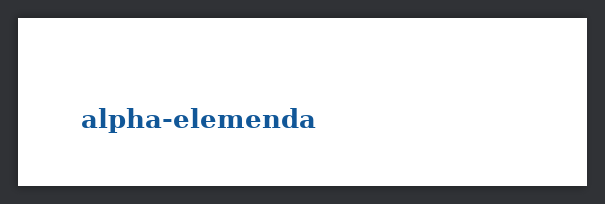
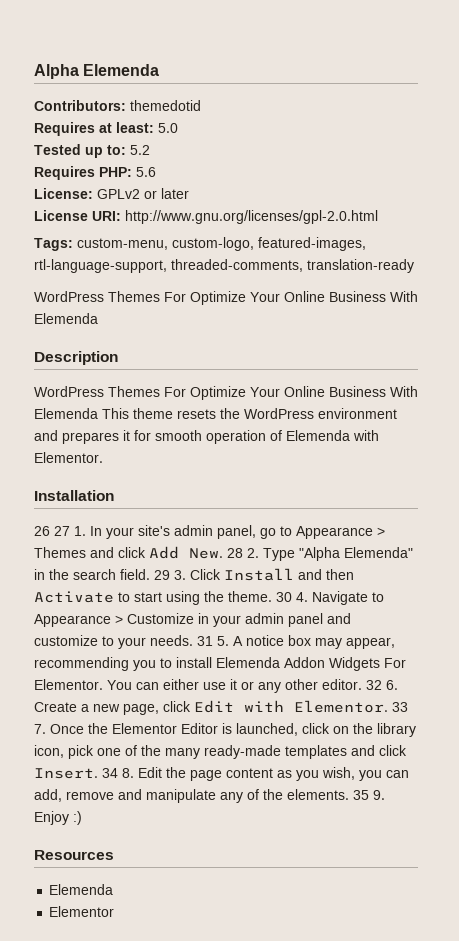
- alpha-elemenda
+ Alpha Elemenda
+ Contributors: themedotid
+ Requires at least: 5.0
+ Tested up to: 5.2
+ Requires PHP: 5.6
+ License: GPLv2 or later
+ License URI: http://www.gnu.org/licenses/gpl-2.0.html
+ Tags: custom-menu, custom-logo, featured-images, rtl-language-support, threaded-comments, translation-ready
+ WordPress Themes For Optimize Your Online Business With Elemenda
+ Description
+ WordPress Themes For Optimize Your Online Business With Elemenda This theme resets the WordPress environment and prepares it for smooth operation of Elemenda with Elementor.
+ Installation
+ 26 27 1. In your site's admin panel, go to Appearance > Themes and click Add New. 28 2. Type "Alpha Elemenda" in the search field. 29 3. Click Install and then Activate to start using the theme. 30 4. Navigate to Appearance > Customize in your admin panel and customize to your needs. 31 5. A notice box may appear, recommending you to install Elemenda Addon Widgets For Elementor. You can either use it or any other editor. 32 6. Create a new page, click Edit with Elementor. 33 7. Once the Elementor Editor is launched, click on the library icon, pick one of the many ready-made templates and click Insert. 34 8. Edit the page content as you wish, you can add, remove and manipulate any of the elements. 35 9. Enjoy :)
+ Resources
+ Elemenda
+ Elementor

